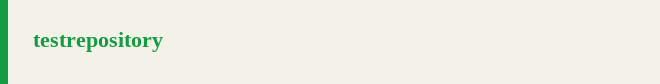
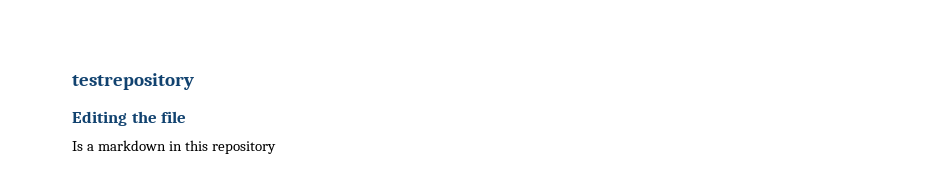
+ Editing the file
+ Is a markdown in this repository

